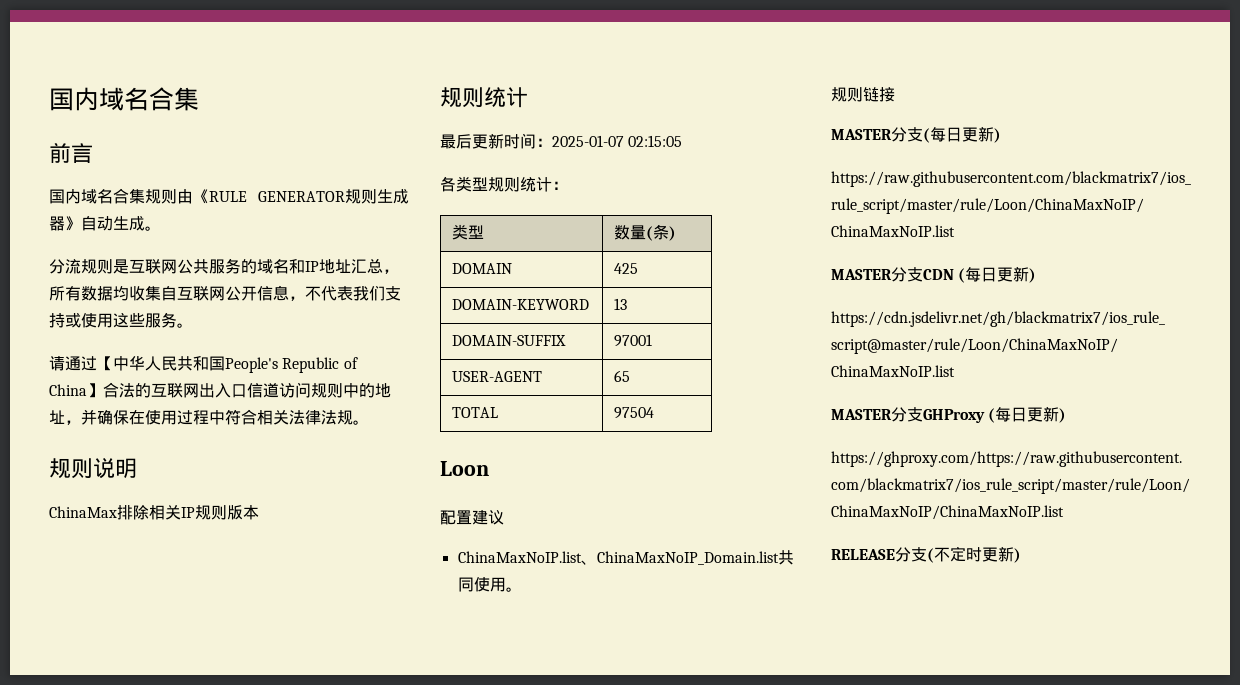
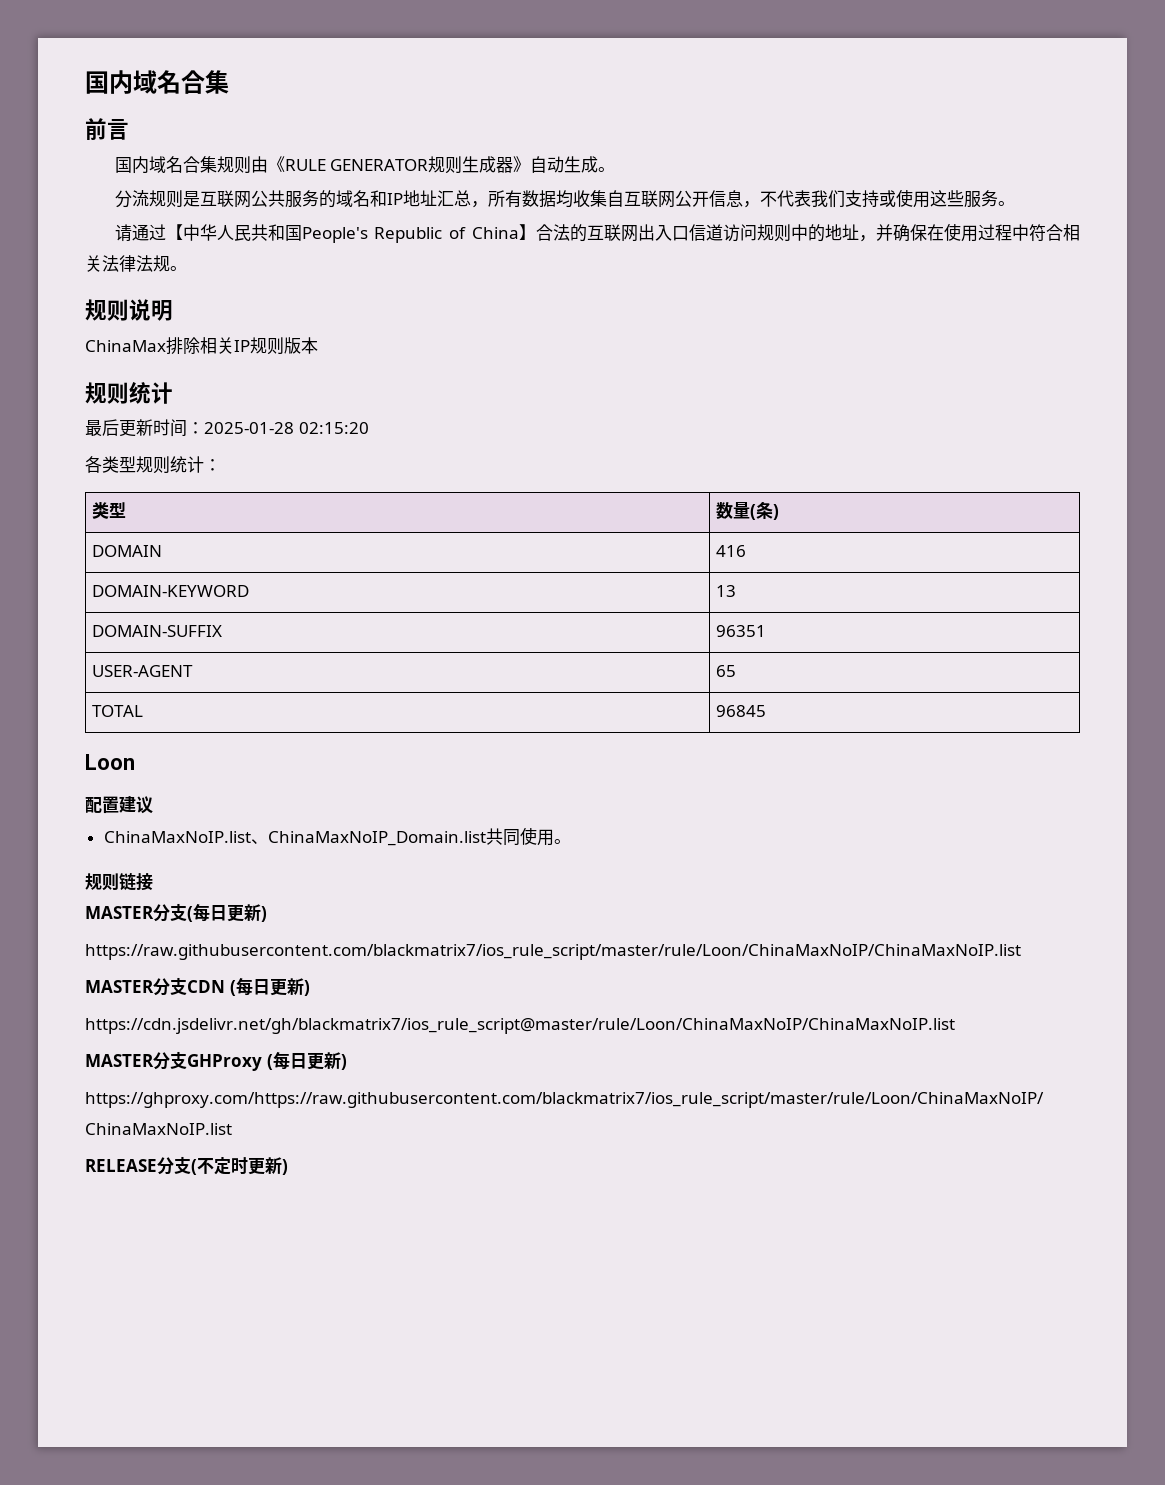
- 最后更新时间：2025-01-07 02:15:05
+ 最后更新时间：2025-01-28 02:15:20
- DOMAIN | 425
+ DOMAIN | 416
- DOMAIN-SUFFIX | 97001
+ DOMAIN-SUFFIX | 96351
- TOTAL | 97504
+ TOTAL | 96845

